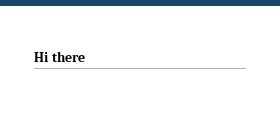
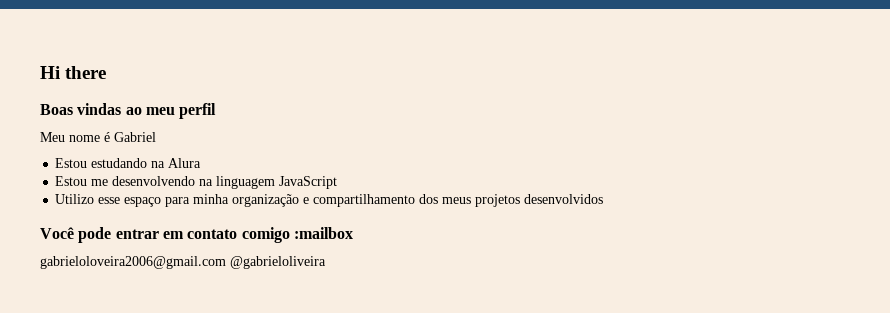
+ Boas vindas ao meu perfil
+ Meu nome é Gabriel
+ Estou estudando na Alura
+ Estou me desenvolvendo na linguagem JavaScript
+ Utilizo esse espaço para minha organização e compartilhamento dos meus projetos desenvolvidos
+ Você pode entrar em contato comigo :mailbox
+ gabrieloloveira2006@gmail.com @gabrieloliveira

